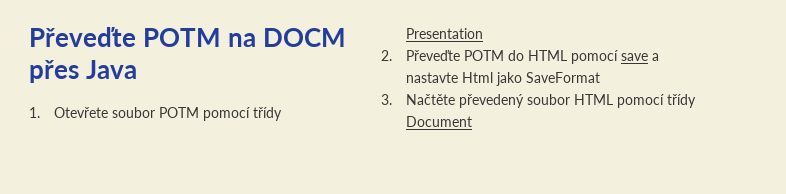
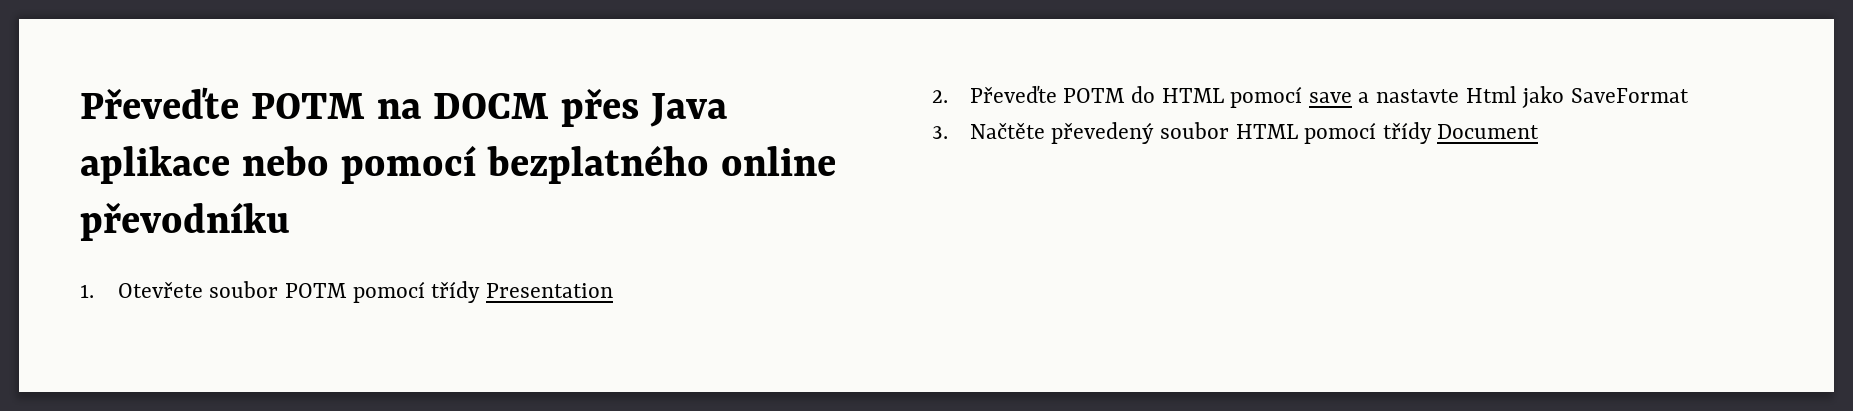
- Převeďte POTM na DOCM přes Java
+ Převeďte POTM na DOCM přes Java aplikace nebo pomocí bezplatného online převodníku

